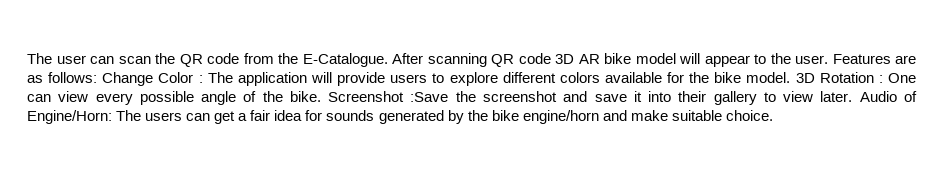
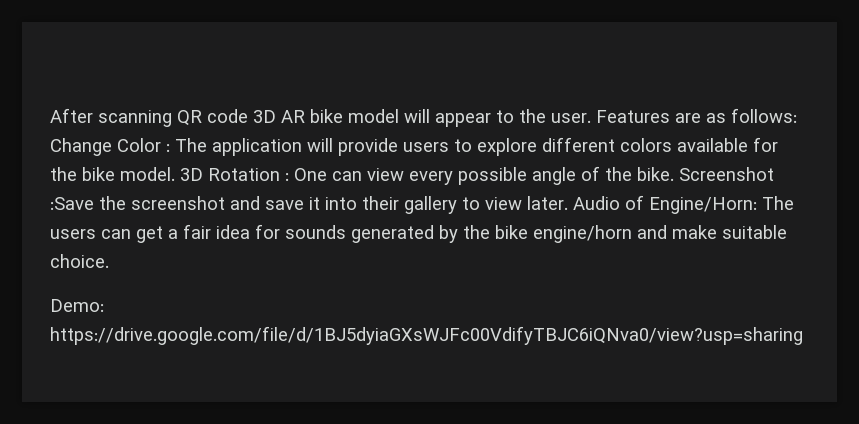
- The user can scan the QR code from the E-Catalogue.
+ Demo: https://drive.google.com/file/d/1BJ5dyiaGXsWJFc00VdifyTBJC6iQNva0/view?usp=sharing

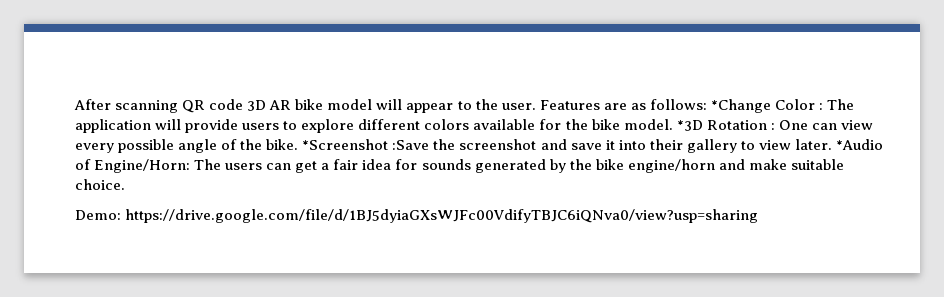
- Features are as follows: Change Color : The application will provide users to explore different colors available for the bike model.
+ Features are as follows: *Change Color : The application will provide users to explore different colors available for the bike model.
- 3D Rotation : One can view every possible angle of the bike.
+ *3D Rotation : One can view every possible angle of the bike.
- Screenshot :Save the screenshot and save it into their gallery to view later.
+ *Screenshot :Save the screenshot and save it into their gallery to view later.
- Audio of Engine/Horn: The users can get a fair idea for sounds generated by the bike engine/horn and make suitable choice.
+ *Audio of Engine/Horn: The users can get a fair idea for sounds generated by the bike engine/horn and make suitable choice.

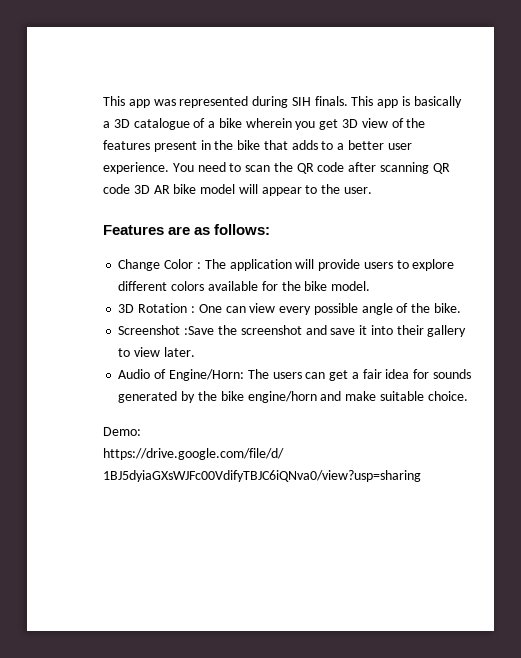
- After scanning QR code 3D AR bike model will appear to the user. Features are as follows: *Change Color :
+ This app was represented during SIH finals. This app is basically a 3D catalogue of a bike wherein you get 3D view of the features present in the bike that adds to a better user experience. You need to scan the QR code after scanning QR code 3D AR bike model will appear to the user.
+ Features are as follows:
+ Change Color :
- The application will provide users to explore different colors available for the bike model. *3D Rotation :
+ The application will provide users to explore different colors available for the bike model.
+ 3D Rotation :
- One can view every possible angle of the bike. *Screenshot :Save the screenshot and save it into their gallery to view later. *Audio of Engine/Horn:
+ One can view every possible angle of the bike.
+ Screenshot :Save the screenshot and save it into their gallery to view later.
+ Audio of Engine/Horn:

